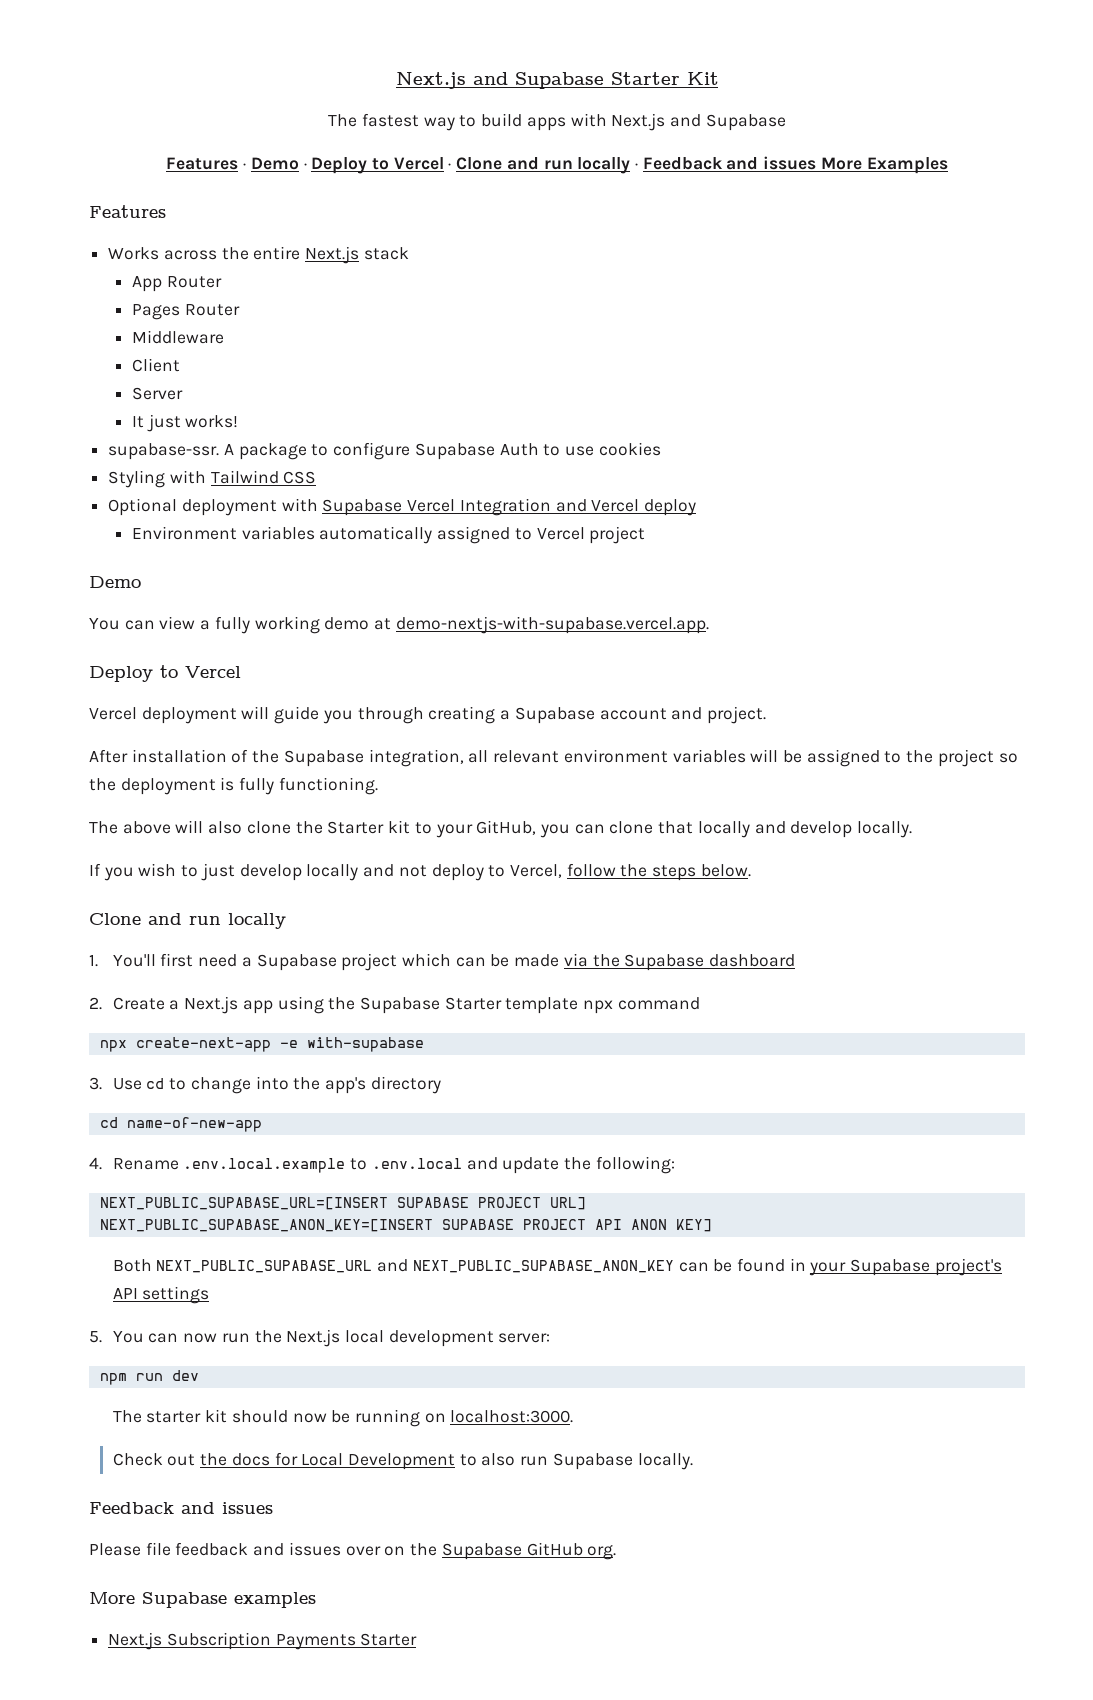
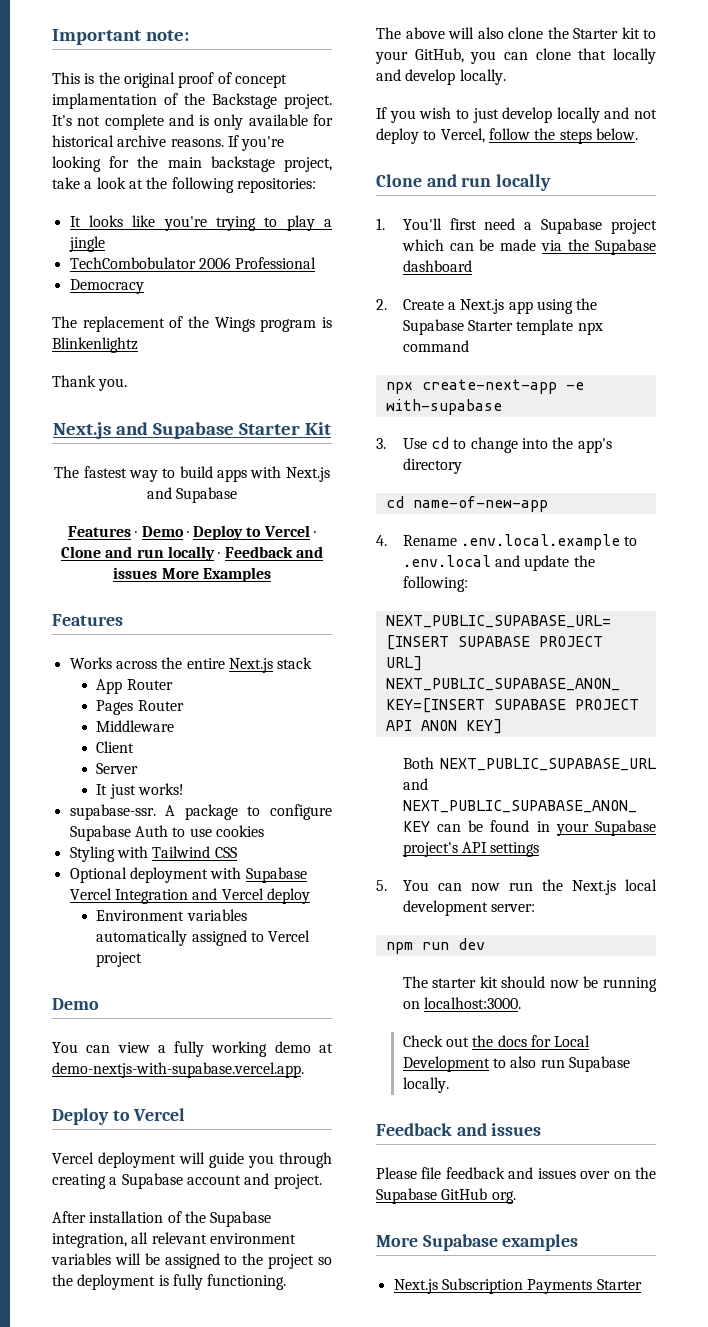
+ Important note:
+ This is the original proof of concept implamentation of the Backstage project. It's not complete and is only available for historical archive reasons. If you're looking for the main backstage project, take a look at the following repositories:
+ It looks like you're trying to play a jingle
+ TechCombobulator 2006 Professional
+ Democracy
+ The replacement of the Wings program is Blinkenlightz
+ Thank you.

